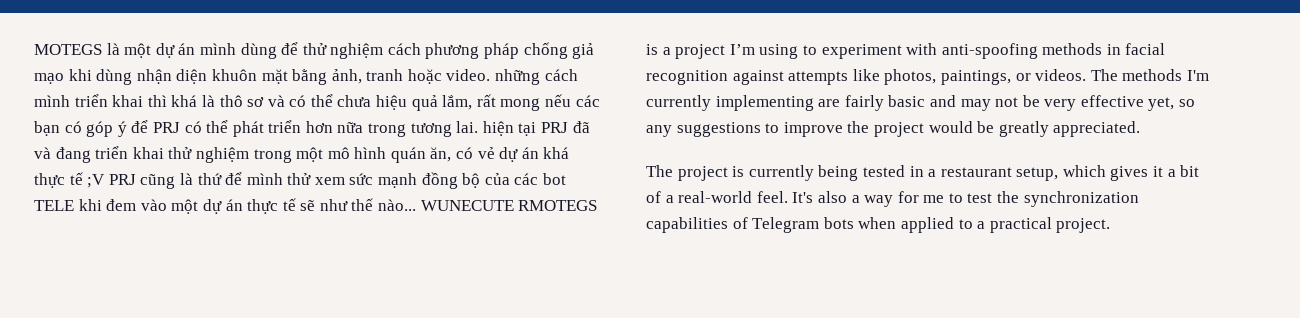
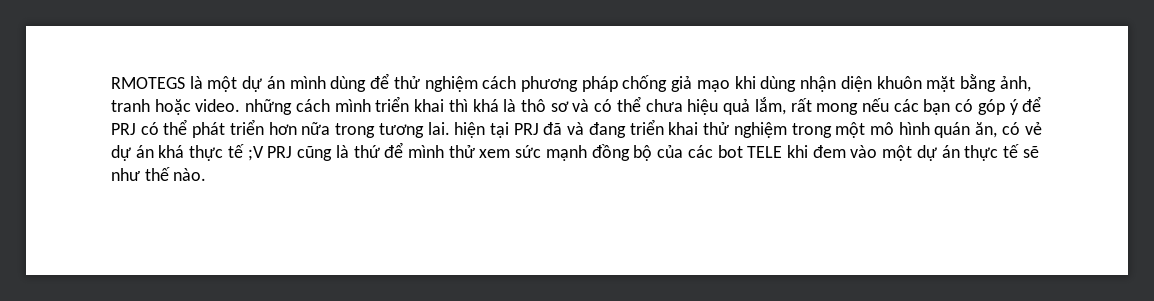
- MOTEGS là một dự án mình dùng để thử nghiệm cách phương pháp chống giả mạo khi dùng nhận diện khuôn mặt bằng ảnh, tranh hoặc video. những cách mình triển khai thì khá là thô sơ và có thể chưa hiệu quả lắm, rất mong nếu các bạn có góp ý để PRJ có thể phát triển hơn nữa trong tương lai. hiện tại PRJ đã và đang triển khai thử nghiệm trong một mô hình quán ăn, có vẻ dự án khá thực tế ;V PRJ cũng là thứ để mình thử xem sức mạnh đồng bộ của các bot TELE khi đem vào một dự án thực tế sẽ như thế nào... WUNECUTE RMOTEGS is a project I’m using to experiment with anti-spoofing methods in facial recognition against attempts like photos, paintings, or videos. The methods I'm currently implementing are fairly basic and may not be very effective yet, so any suggestions to improve the project would be greatly appreciated.
- The project is currently being tested in a restaurant setup, which gives it a bit of a real-world feel. It's also a way for me to test the synchronization capabilities of Telegram bots when applied to a practical project.
+ RMOTEGS là một dự án mình dùng để thử nghiệm cách phương pháp chống giả mạo khi dùng nhận diện khuôn mặt bằng ảnh, tranh hoặc video. những cách mình triển khai thì khá là thô sơ và có thể chưa hiệu quả lắm, rất mong nếu các bạn có góp ý để PRJ có thể phát triển hơn nữa trong tương lai. hiện tại PRJ đã và đang triển khai thử nghiệm trong một mô hình quán ăn, có vẻ dự án khá thực tế ;V PRJ cũng là thứ để mình thử xem sức mạnh đồng bộ của các bot TELE khi đem vào một dự án thực tế sẽ như thế nào.

